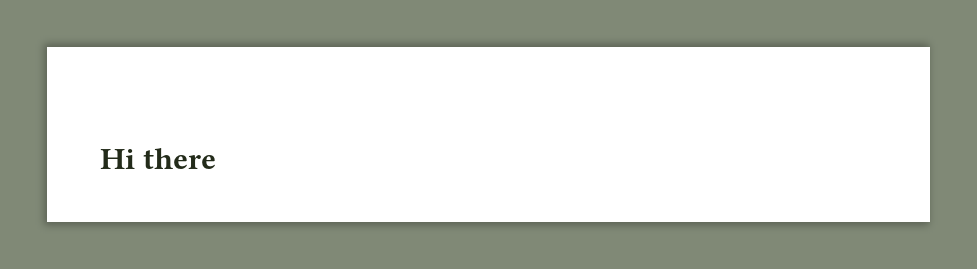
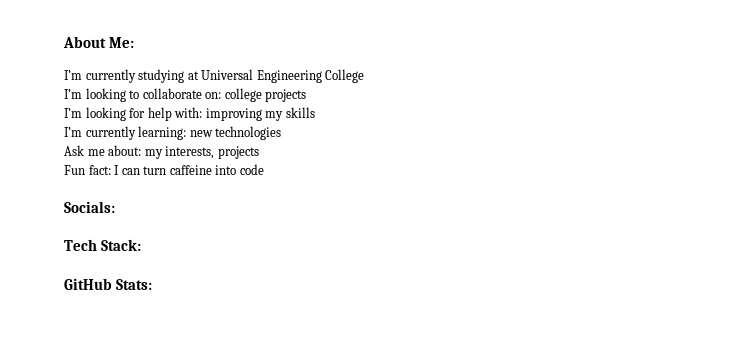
- Hi there
+ About Me:
+ I’m currently studying at Universal Engineering College
+ I’m looking to collaborate on: college projects
+ I’m looking for help with: improving my skills
+ I’m currently learning: new technologies
+ Ask me about: my interests, projects
+ Fun fact: I can turn caffeine into code
+ Socials:
+ Tech Stack:
+ GitHub Stats:

